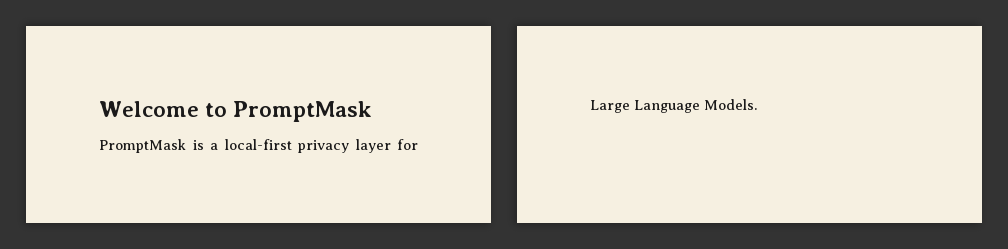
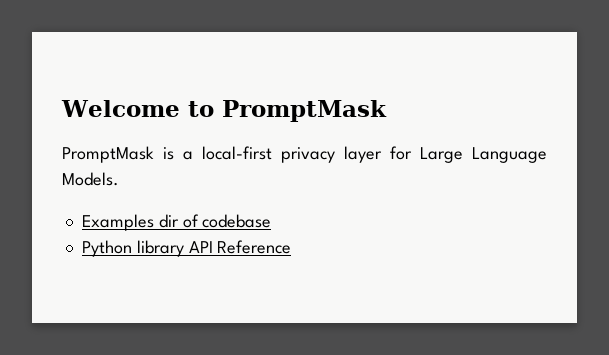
+ Examples dir of codebase
+ Python library API Reference

